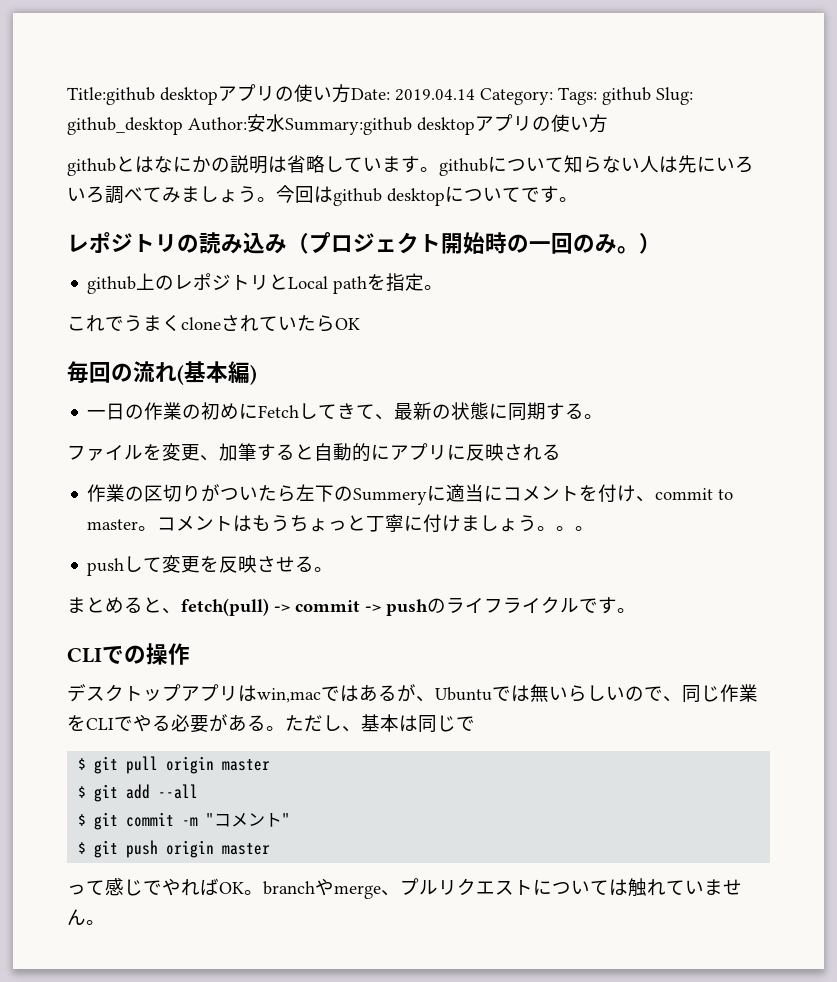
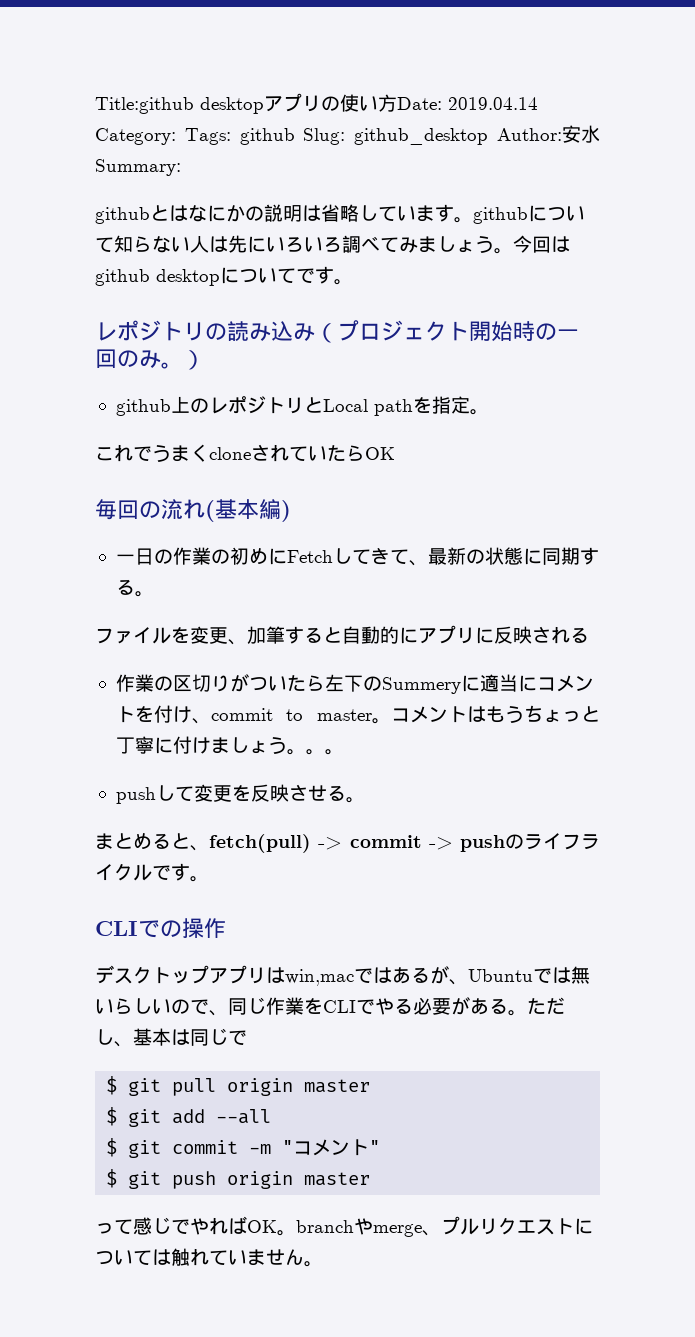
- Title:github desktopアプリの使い方Date: 2019.04.14 Category: Tags: github Slug: github_desktop Author:安水Summary:github desktopアプリの使い方
+ Title:github desktopアプリの使い方Date: 2019.04.14 Category: Tags: github Slug: github_desktop Author:安水Summary:

